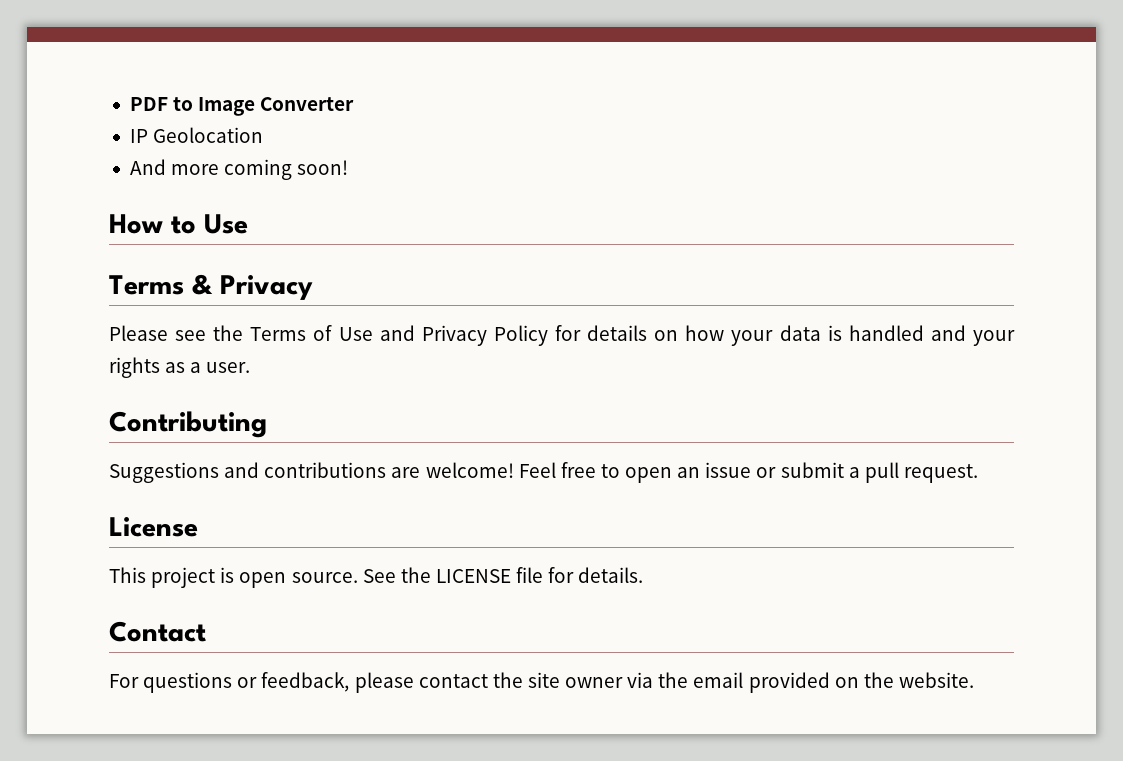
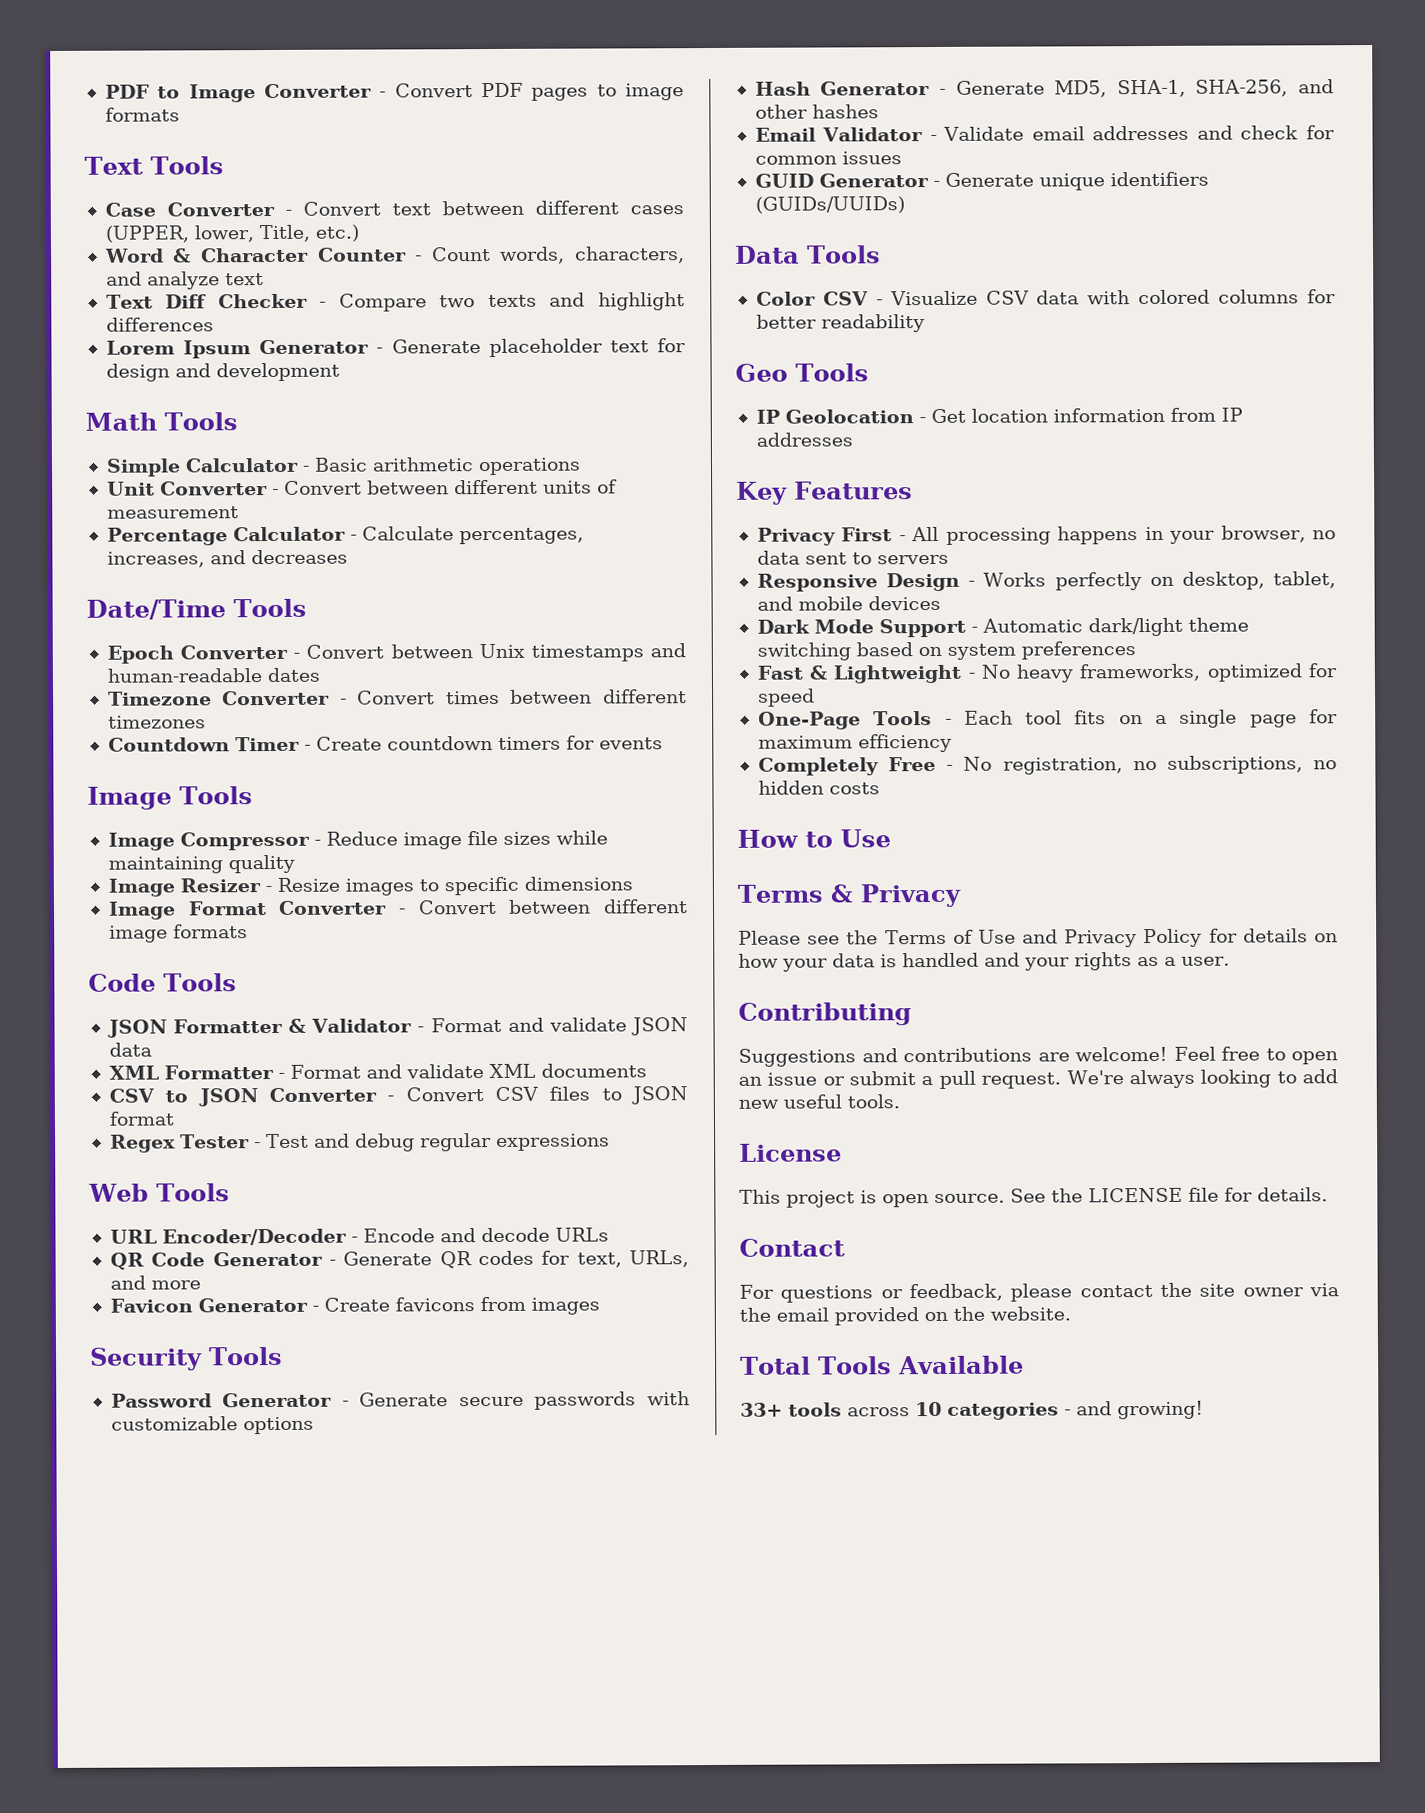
- PDF to Image Converter
- IP Geolocation
- And more coming soon!
+ PDF to Image Converter - Convert PDF pages to image formats
+ Text Tools
+ Case Converter - Convert text between different cases (UPPER, lower, Title, etc.)
+ Word & Character Counter - Count words, characters, and analyze text
+ Text Diff Checker - Compare two texts and highlight differences
+ Lorem Ipsum Generator - Generate placeholder text for design and development
+ Math Tools
+ Simple Calculator - Basic arithmetic operations
+ Unit Converter - Convert between different units of measurement
+ Percentage Calculator - Calculate percentages, increases, and decreases
+ Date/Time Tools
+ Epoch Converter - Convert between Unix timestamps and human-readable dates
+ Timezone Converter - Convert times between different timezones
+ Countdown Timer - Create countdown timers for events
+ Image Tools
+ Image Compressor - Reduce image file sizes while maintaining quality
+ Image Resizer - Resize images to specific dimensions
+ Image Format Converter - Convert between different image formats
+ Code Tools
+ JSON Formatter & Validator - Format and validate JSON data
+ XML Formatter - Format and validate XML documents
+ CSV to JSON Converter - Convert CSV files to JSON format
+ Regex Tester - Test and debug regular expressions
+ Web Tools
+ URL Encoder/Decoder - Encode and decode URLs
+ QR Code Generator - Generate QR codes for text, URLs, and more
+ Favicon Generator - Create favicons from images
+ Security Tools
+ Password Generator - Generate secure passwords with customizable options
+ Hash Generator - Generate MD5, SHA-1, SHA-256, and other hashes
+ Email Validator - Validate email addresses and check for common issues
+ GUID Generator - Generate unique identifiers (GUIDs/UUIDs)
+ Data Tools
+ Color CSV - Visualize CSV data with colored columns for better readability
+ Geo Tools
+ IP Geolocation - Get location information from IP addresses
+ Key Features
+ Privacy First - All processing happens in your browser, no data sent to servers
+ Responsive Design - Works perfectly on desktop, tablet, and mobile devices
+ Dark Mode Support - Automatic dark/light theme switching based on system preferences
+ Fast & Lightweight - No heavy frameworks, optimized for speed
+ One-Page Tools - Each tool fits on a single page for maximum efficiency
+ Completely Free - No registration, no subscriptions, no hidden costs
+ We're always looking to add new useful tools.
+ Total Tools Available
+ 33+ tools across 10 categories - and growing!

